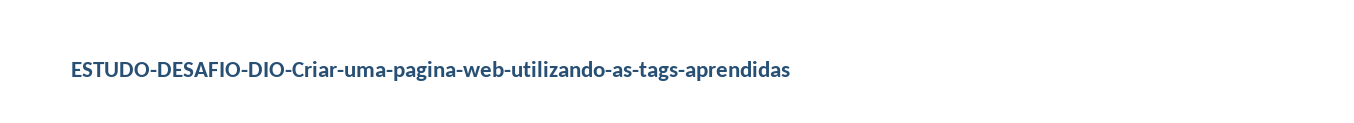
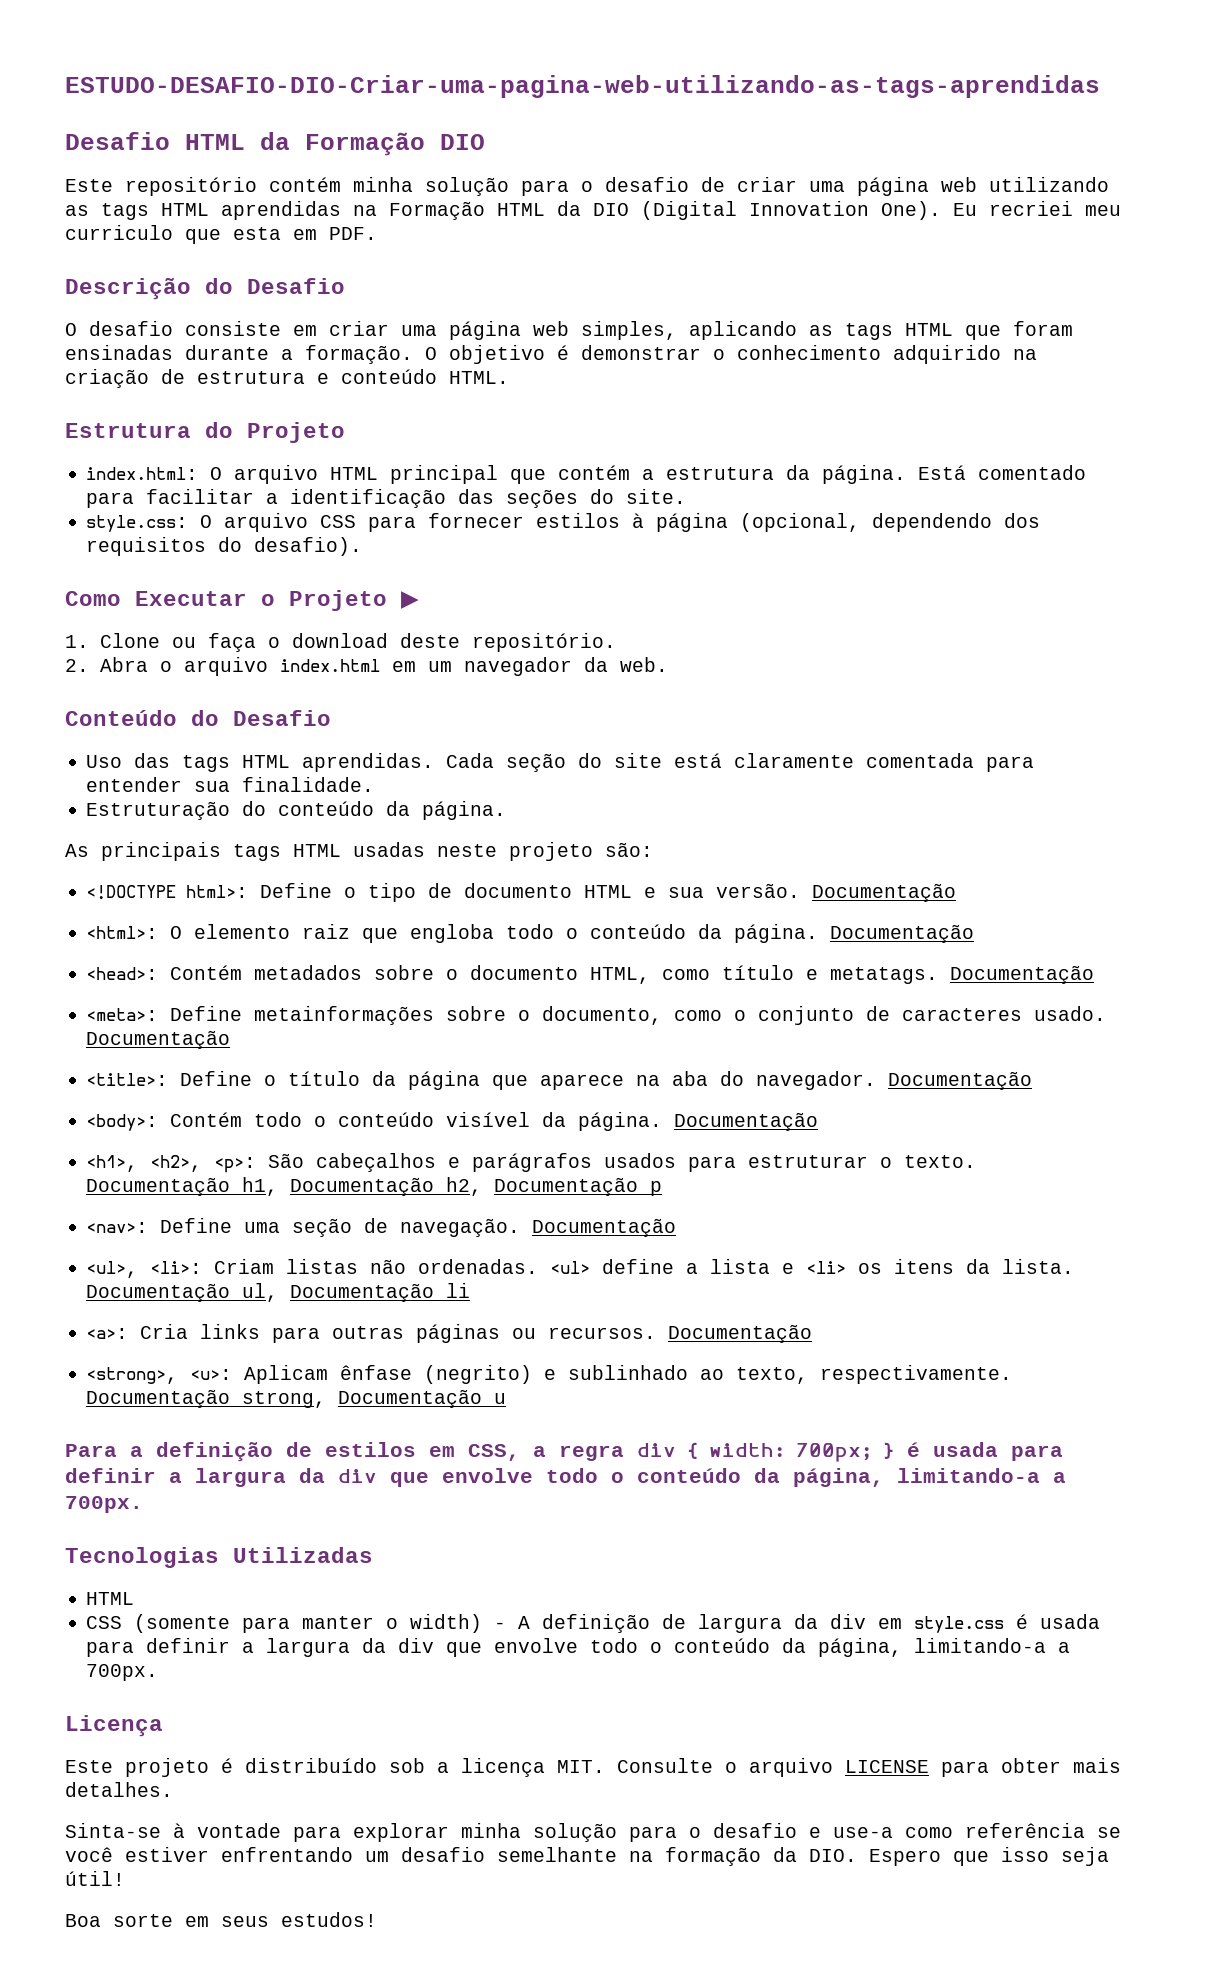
+ Desafio HTML da Formação DIO
+ Este repositório contém minha solução para o desafio de criar uma página web utilizando as tags HTML aprendidas na Formação HTML da DIO (Digital Innovation One). Eu recriei meu curriculo que esta em PDF.
+ Descrição do Desafio
+ O desafio consiste em criar uma página web simples, aplicando as tags HTML que foram ensinadas durante a formação. O objetivo é demonstrar o conhecimento adquirido na criação de estrutura e conteúdo HTML.
+ Estrutura do Projeto
+ index.html: O arquivo HTML principal que contém a estrutura da página. Está comentado para facilitar a identificação das seções do site.
+ style.css: O arquivo CSS para fornecer estilos à página (opcional, dependendo dos requisitos do desafio).
+ Como Executar o Projeto ▶
+ 1. Clone ou faça o download deste repositório.
+ 2. Abra o arquivo index.html em um navegador da web.
+ Conteúdo do Desafio
+ Uso das tags HTML aprendidas. Cada seção do site está claramente comentada para entender sua finalidade.
+ Estruturação do conteúdo da página.
+ As principais tags HTML usadas neste projeto são:
+ <!DOCTYPE html>: Define o tipo de documento HTML e sua versão. Documentação
+ <html>: O elemento raiz que engloba todo o conteúdo da página. Documentação
+ <head>: Contém metadados sobre o documento HTML, como título e metatags. Documentação
+ <meta>: Define metainformações sobre o documento, como o conjunto de caracteres usado. Documentação
+ <title>: Define o título da página que aparece na aba do navegador. Documentação
+ <body>: Contém todo o conteúdo visível da página. Documentação
+ <h1>, <h2>, <p>: São cabeçalhos e parágrafos usados para estruturar o texto. Documentação h1, Documentação h2, Documentação p
+ <nav>: Define uma seção de navegação. Documentação
+ <ul>, <li>: Criam listas não ordenadas. <ul> define a lista e <li> os itens da lista. Documentação ul, Documentação li
+ <a>: Cria links para outras páginas ou recursos. Documentação
+ <strong>, <u>: Aplicam ênfase (negrito) e sublinhado ao texto, respectivamente. Documentação strong, Documentação u
+ Para a definição de estilos em CSS, a regra div { width: 700px; } é usada para definir a largura da div que envolve todo o conteúdo da página, limitando-a a 700px.
+ Tecnologias Utilizadas
+ HTML
+ CSS (somente para manter o width) - A definição de largura da div em style.css é usada para definir a largura da div que envolve todo o conteúdo da página, limitando-a a 700px.
+ Licença
+ Este projeto é distribuído sob a licença MIT. Consulte o arquivo LICENSE para obter mais detalhes.
+ Sinta-se à vontade para explorar minha solução para o desafio e use-a como referência se você estiver enfrentando um desafio semelhante na formação da DIO. Espero que isso seja útil!
+ Boa sorte em seus estudos!

